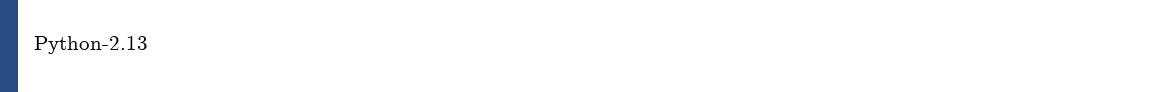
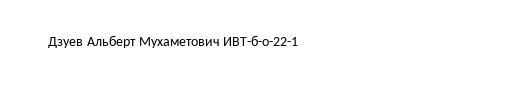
- Python-2.13
+ Дзуев Альберт Мухаметович ИВТ-б-о-22-1

